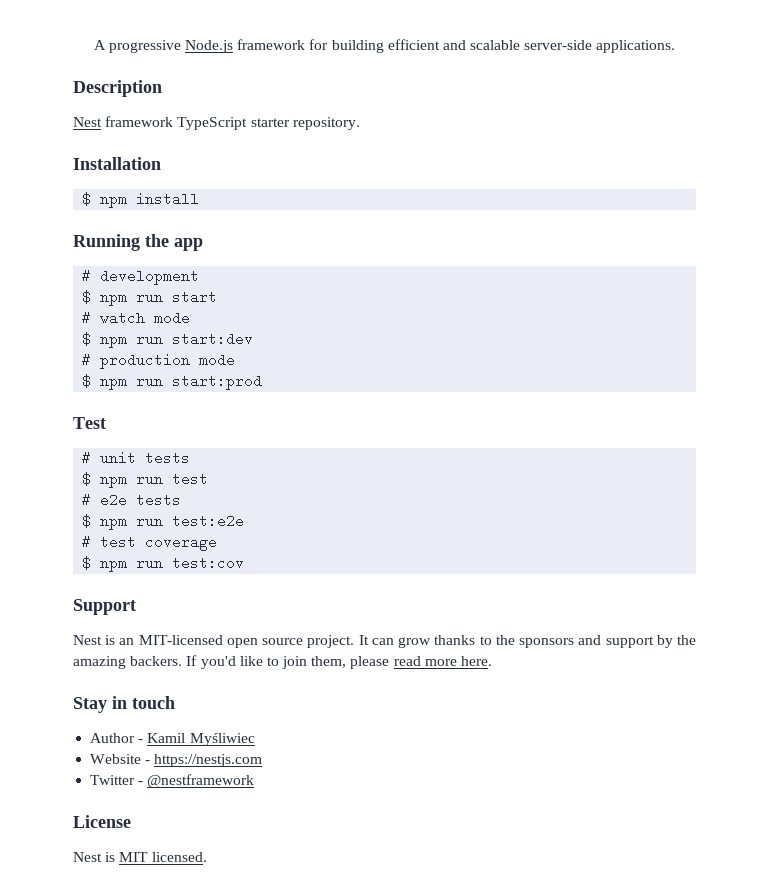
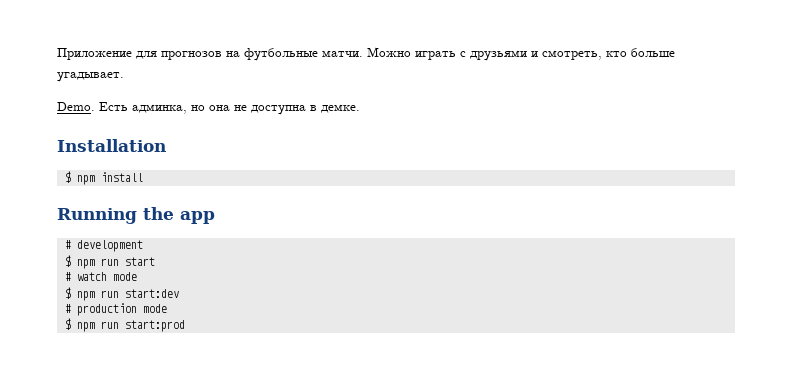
- A progressive Node.js framework for building efficient and scalable server-side applications.
- Description
- Nest framework TypeScript starter repository.
+ Приложение для прогнозов на футбольные матчи. Можно играть с друзьями и смотреть, кто больше угадывает.
+ Demo. Есть админка, но она не доступна в демке.
- Test
- # unit tests
- $ npm run test
- # e2e tests
- $ npm run test:e2e
- # test coverage
- $ npm run test:cov
- Support
- Nest is an MIT-licensed open source project. It can grow thanks to the sponsors and support by the amazing backers. If you'd like to join them, please read more here.
- Stay in touch
- Author - Kamil Myśliwiec
- Website - https://nestjs.com
- Twitter - @nestframework
- License
- Nest is MIT licensed.

